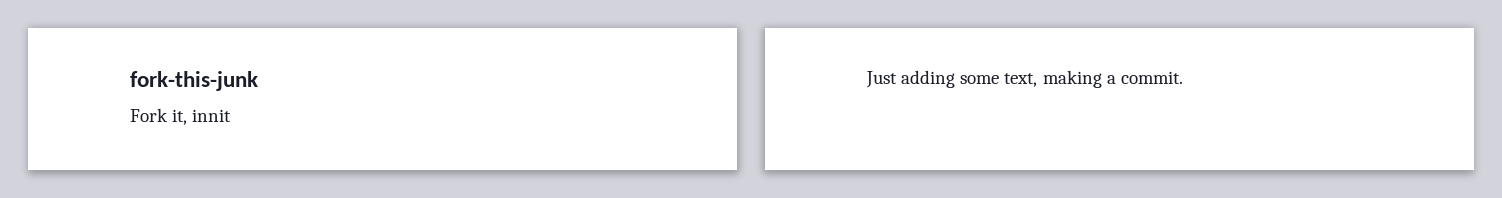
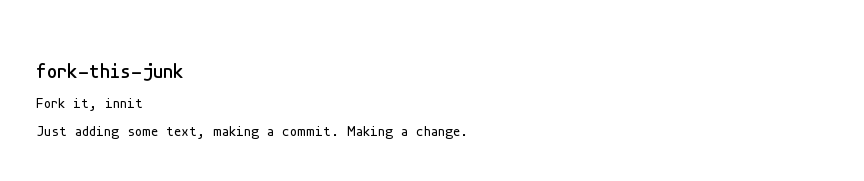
+ Making a change.

